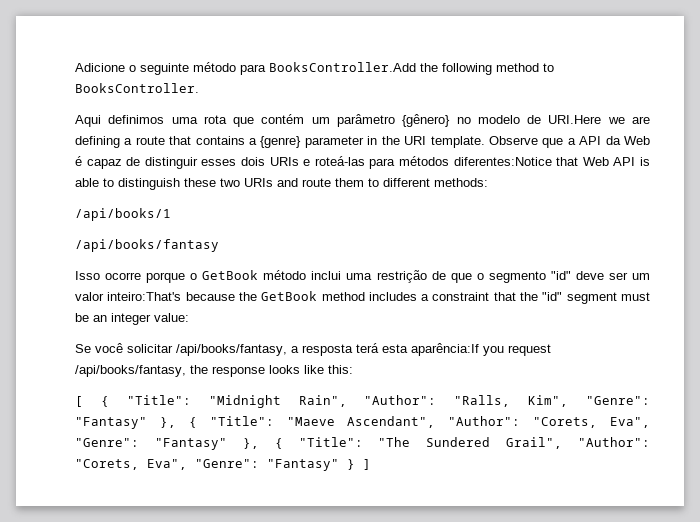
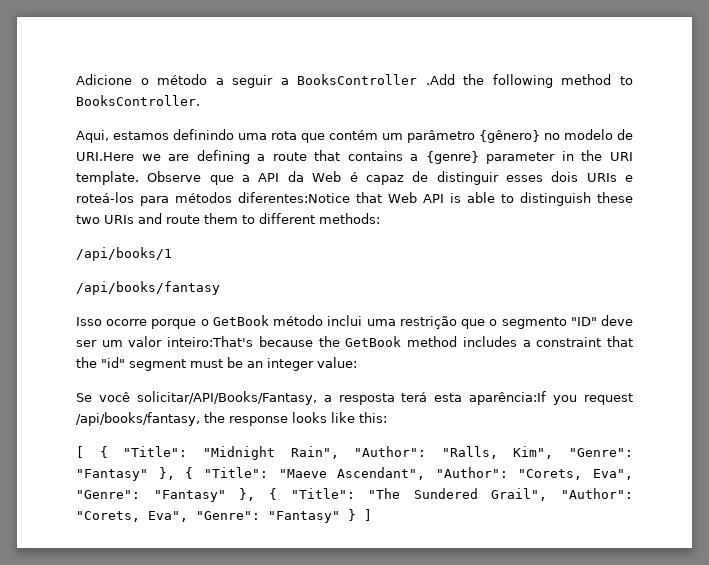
- Adicione o seguinte método para BooksController.Add the following method to BooksController.
+ Adicione o método a seguir a BooksController .Add the following method to BooksController.
- Aqui definimos uma rota que contém um parâmetro {gênero} no modelo de URI.Here we are defining a route that contains a {genre} parameter in the URI template.
+ Aqui, estamos definindo uma rota que contém um parâmetro {gênero} no modelo de URI.Here we are defining a route that contains a {genre} parameter in the URI template.
- Observe que a API da Web é capaz de distinguir esses dois URIs e roteá-las para métodos diferentes:Notice that Web API is able to distinguish these two URIs and route them to different methods:
+ Observe que a API da Web é capaz de distinguir esses dois URIs e roteá-los para métodos diferentes:Notice that Web API is able to distinguish these two URIs and route them to different methods:
- Isso ocorre porque o GetBook método inclui uma restrição de que o segmento "id" deve ser um valor inteiro:That's because the GetBook method includes a constraint that the "id" segment must be an integer value:
+ Isso ocorre porque o GetBook método inclui uma restrição que o segmento "ID" deve ser um valor inteiro:That's because the GetBook method includes a constraint that the "id" segment must be an integer value:
- Se você solicitar /api/books/fantasy, a resposta terá esta aparência:If you request /api/books/fantasy, the response looks like this:
+ Se você solicitar/API/Books/Fantasy, a resposta terá esta aparência:If you request /api/books/fantasy, the response looks like this:

